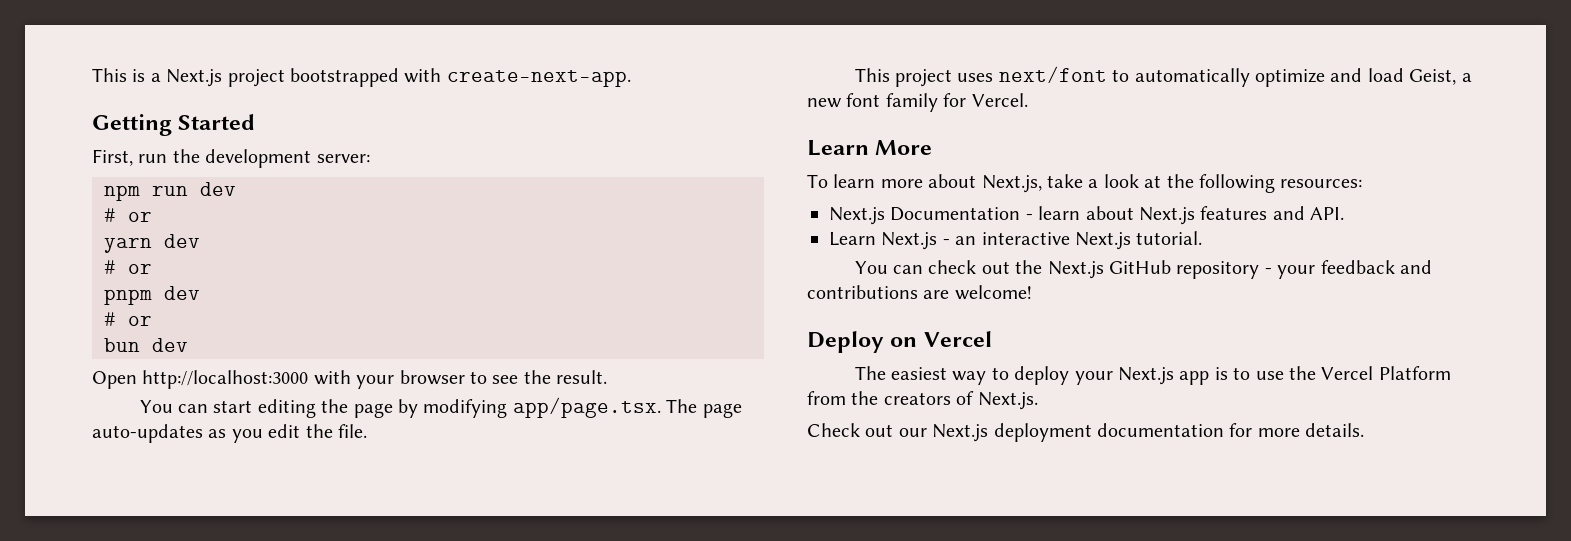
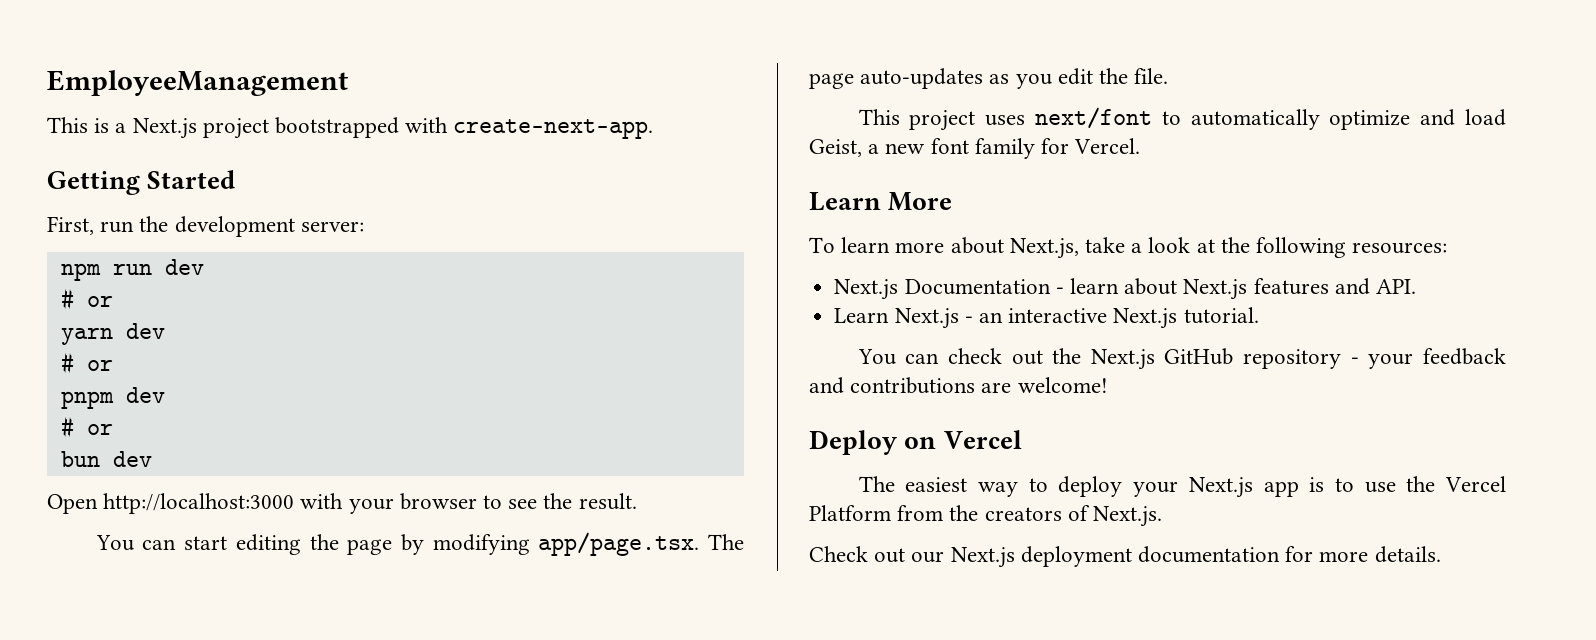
+ EmployeeManagement

